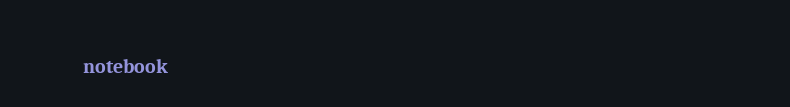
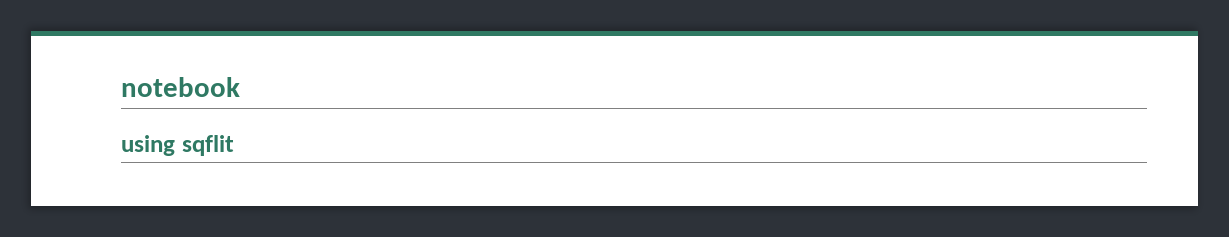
+ using sqflit

